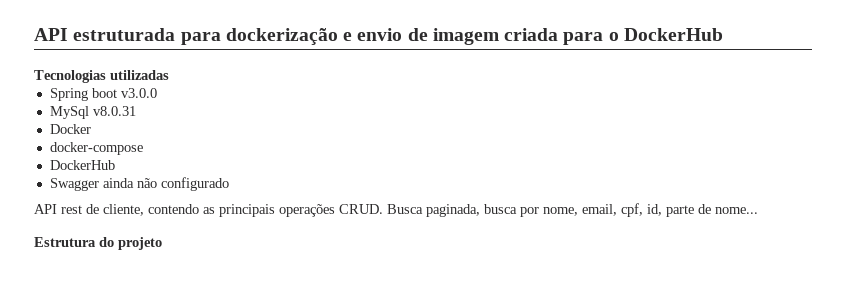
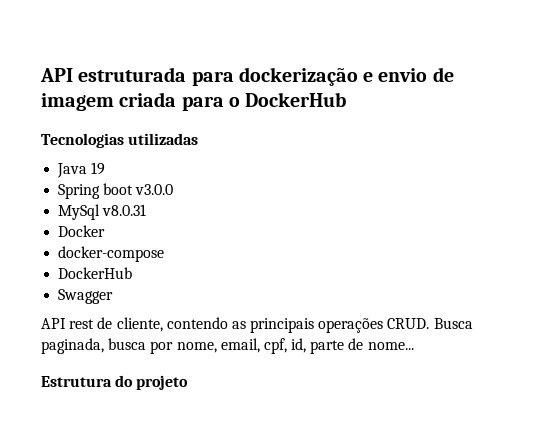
+ Java 19
- Swagger ainda não configurado
+ Swagger

